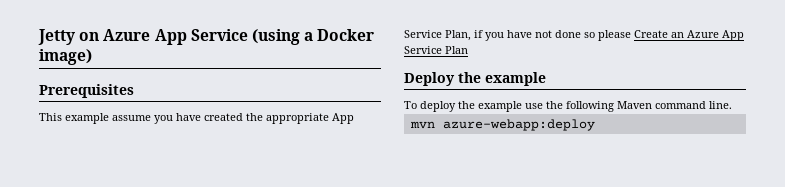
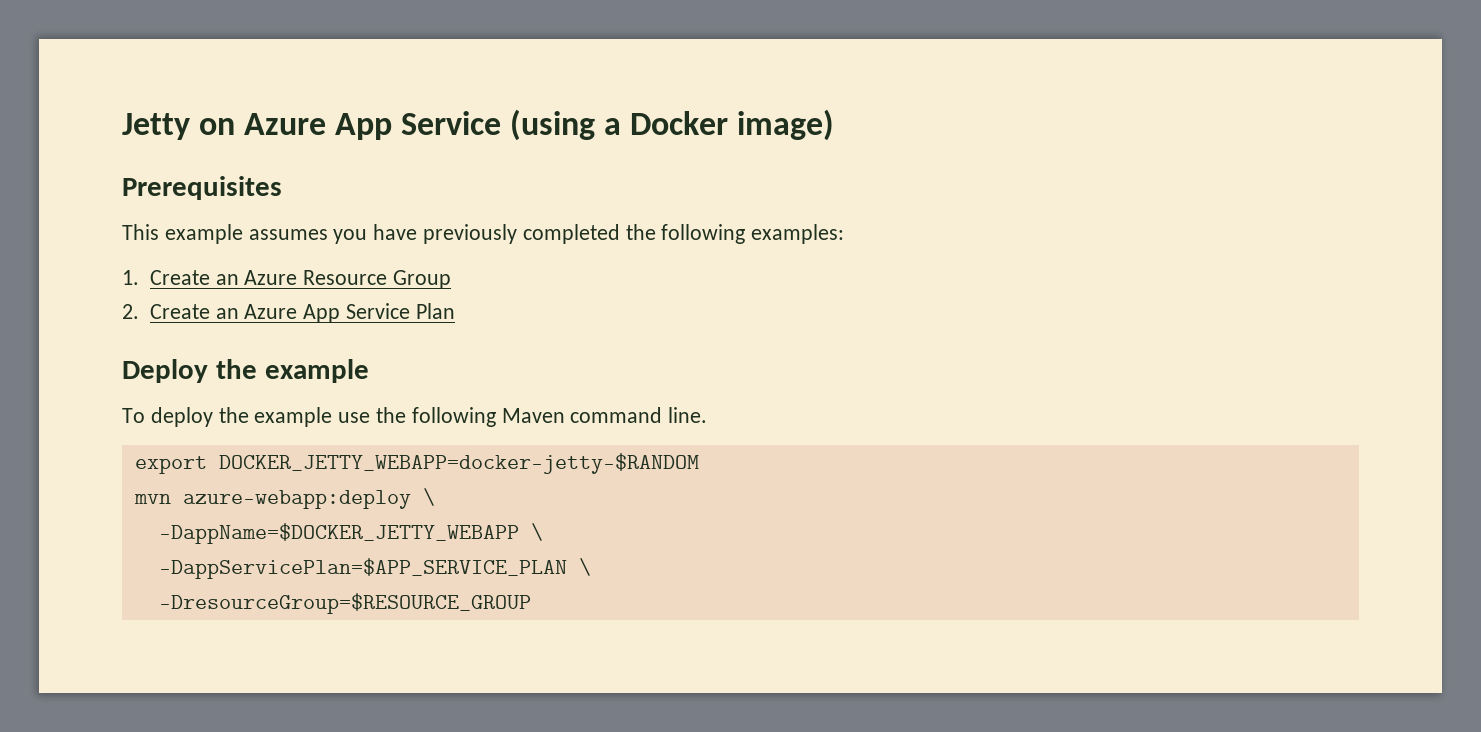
- This example assume you have created the appropriate App Service Plan, if you have not done so please Create an Azure App Service Plan
+ This example assumes you have previously completed the following examples:
+ 1. Create an Azure Resource Group
+ 2. Create an Azure App Service Plan
+ export DOCKER_JETTY_WEBAPP=docker-jetty-$RANDOM
- mvn azure-webapp:deploy
+ mvn azure-webapp:deploy \
+ -DappName=$DOCKER_JETTY_WEBAPP \
+ -DappServicePlan=$APP_SERVICE_PLAN \
+ -DresourceGroup=$RESOURCE_GROUP

